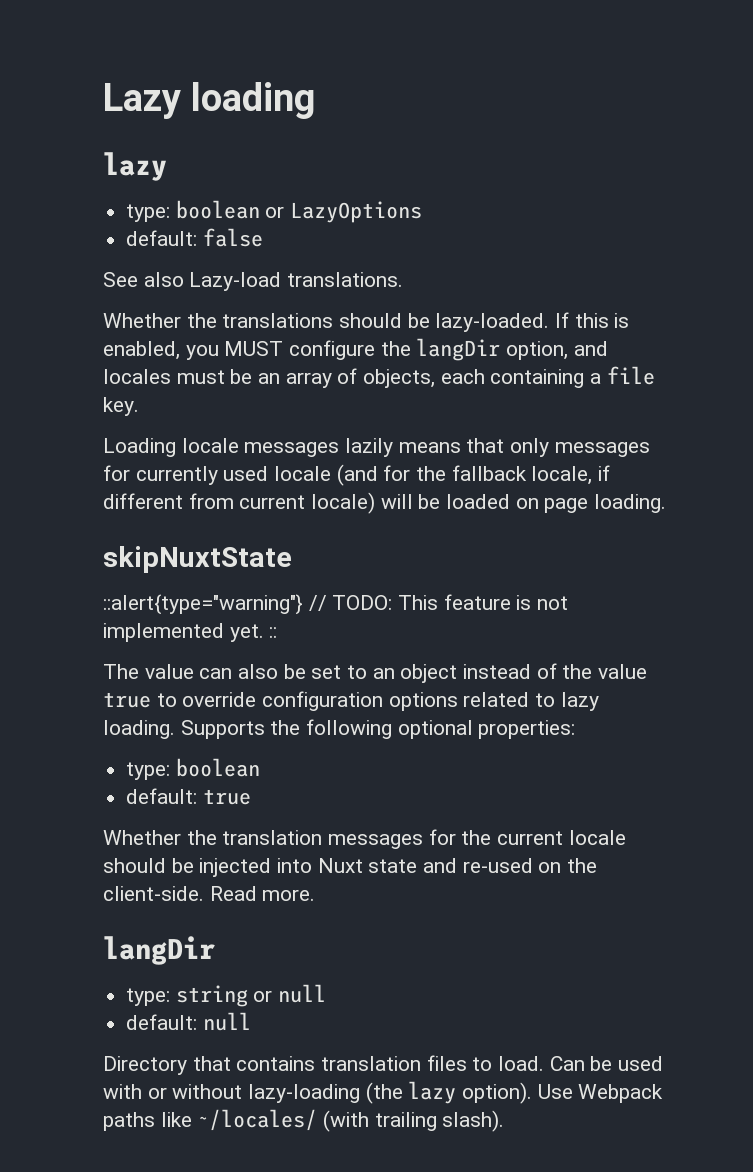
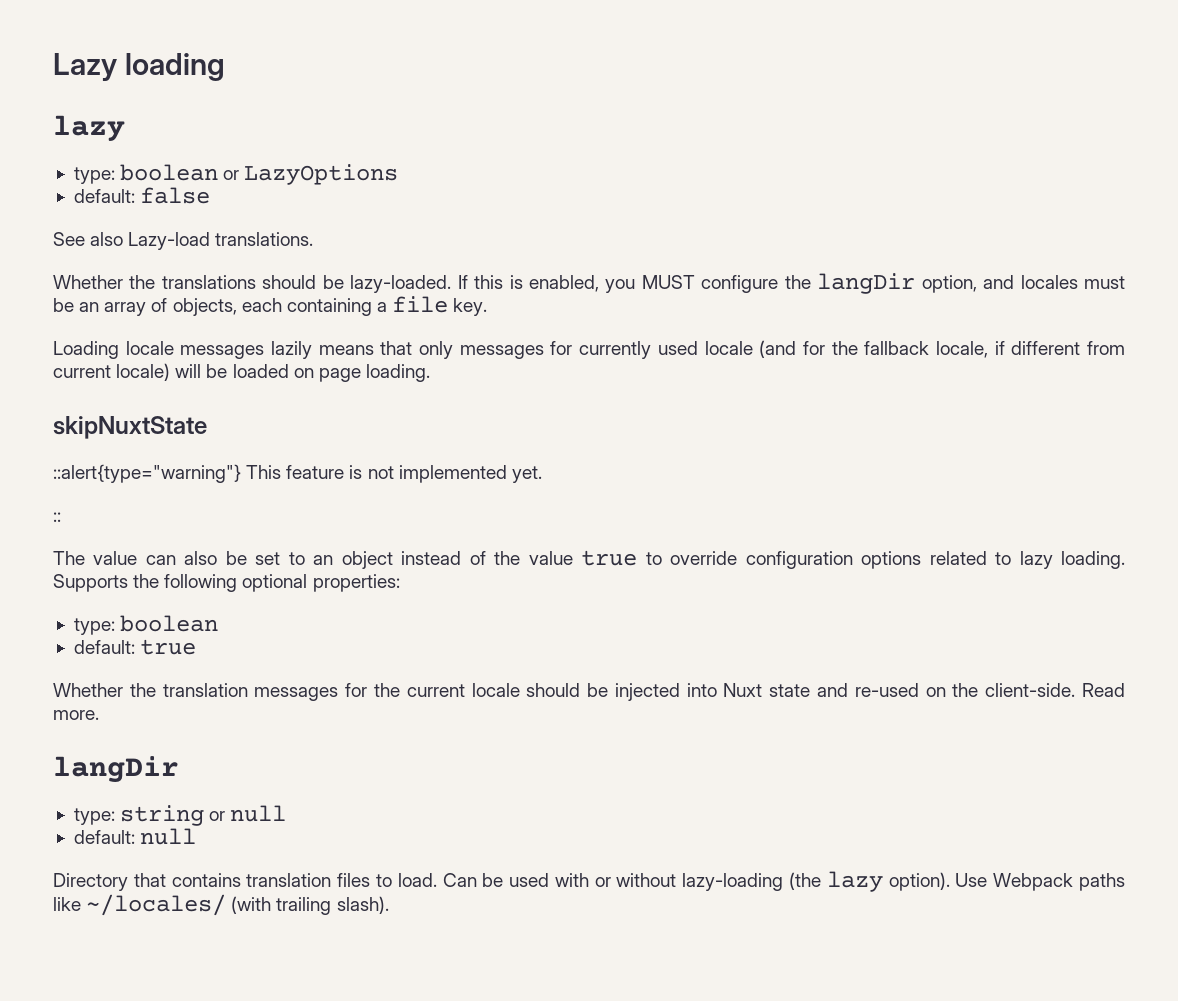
- ::alert{type="warning"} // TODO: This feature is not implemented yet. ::
+ ::alert{type="warning"} This feature is not implemented yet.
+ ::

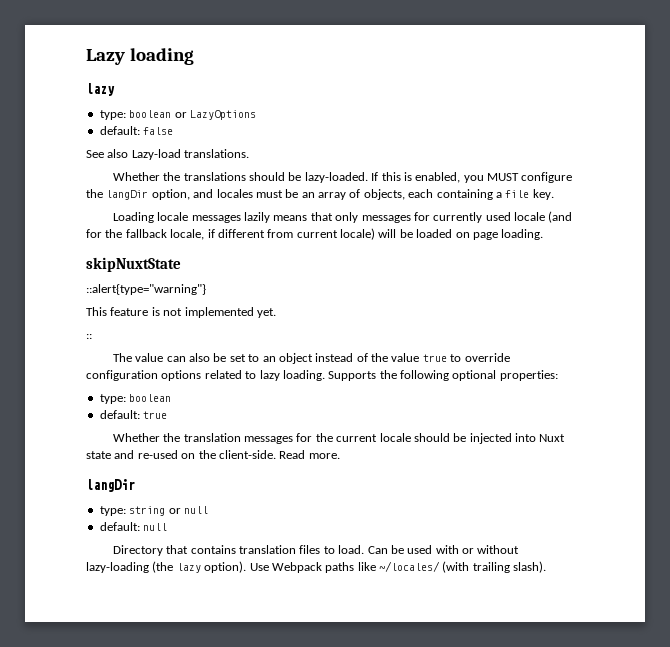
- ::alert{type="warning"} This feature is not implemented yet.
+ ::alert{type="warning"}
+ This feature is not implemented yet.

